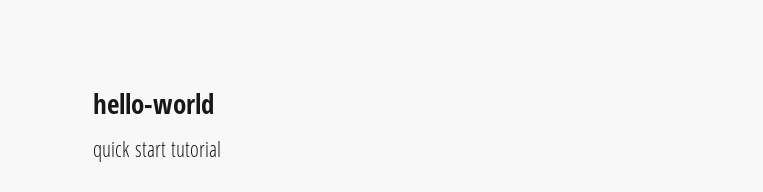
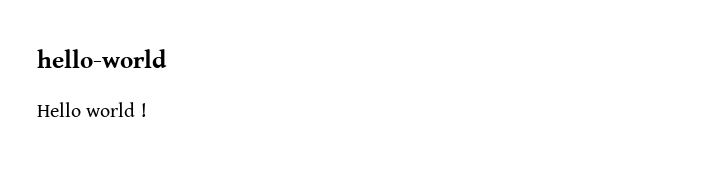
- quick start tutorial
+ Hello world !

